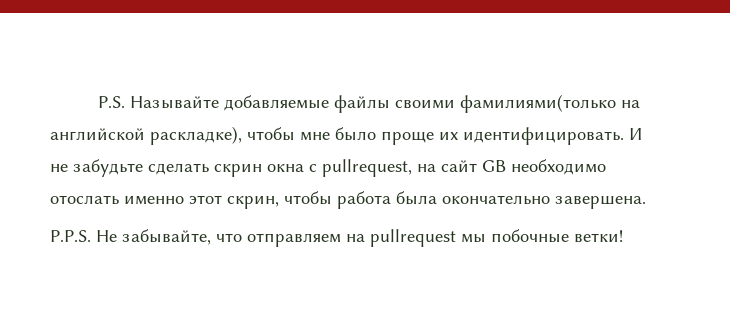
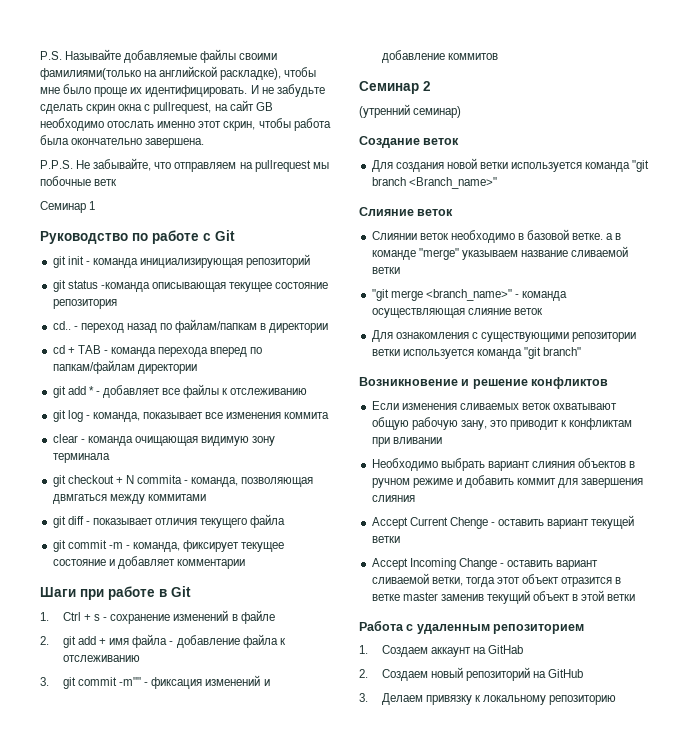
- P.P.S. Не забывайте, что отправляем на pullrequest мы побочные ветки!
+ P.P.S. Не забывайте, что отправляем на pullrequest мы побочные ветк
+ Семинар 1
+ Руководство по работе с Git
+ git init - команда инициализирующая репозиторий
+ git status -команда описывающая текущее состояние репозитория
+ cd.. - переход назад по файлам/папкам в директории
+ cd + TAB - команда перехода вперед по папкам/файлам директории
+ git add * - добавляет все файлы к отслеживанию
+ git log - команда, показывает все изменения коммита
+ clear - команда очищающая видимую зону терминала
+ git checkout + N commita - команда, позволяющая двмгаться между коммитами
+ git diff - показывает отличия текущего файла
+ git commit -m - команда, фиксирует текущее состояние и добавляет комментарии
+ Шаги при работе в Git
+ 1. Ctrl + s - сохранение изменений в файле
+ 2. git add + имя файла - добавление файла к отслеживанию
+ 3. git commit -m"" - фиксация изменений и добавление коммитов
+ Семинар 2
+ (утренний семинар)
+ Создание веток
+ Для создания новой ветки используется команда "git branch <Branch_name>"
+ Слияние веток
+ Слиянии веток необходимо в базовой ветке. а в команде "merge" указываем название сливаемой ветки
+ "git merge <branch_name>" - команда осуществляющая слияние веток
+ Для ознакомления с существующими репозитории ветки используется команда "git branch"
+ Возникновение и решение конфликтов
+ Если изменения сливаемых веток охватывают общую рабочую зану, это приводит к конфликтам при вливании
+ Необходимо выбрать вариант слияния объектов в ручном режиме и добавить коммит для завершения слияния
+ Accept Current Chenge - оставить вариант текущей ветки
+ Accept Incoming Change - оставить вариант сливаемой ветки, тогда этот объект отразится в ветке master заменив текущий объект в этой ветки
+ Работа с удаленным репозиторием
+ 1. Создаем аккаунт на GitHab
+ 2. Создаем новый репозиторий на GitHub
+ 3. Делаем привязку к локальному репозиторию

